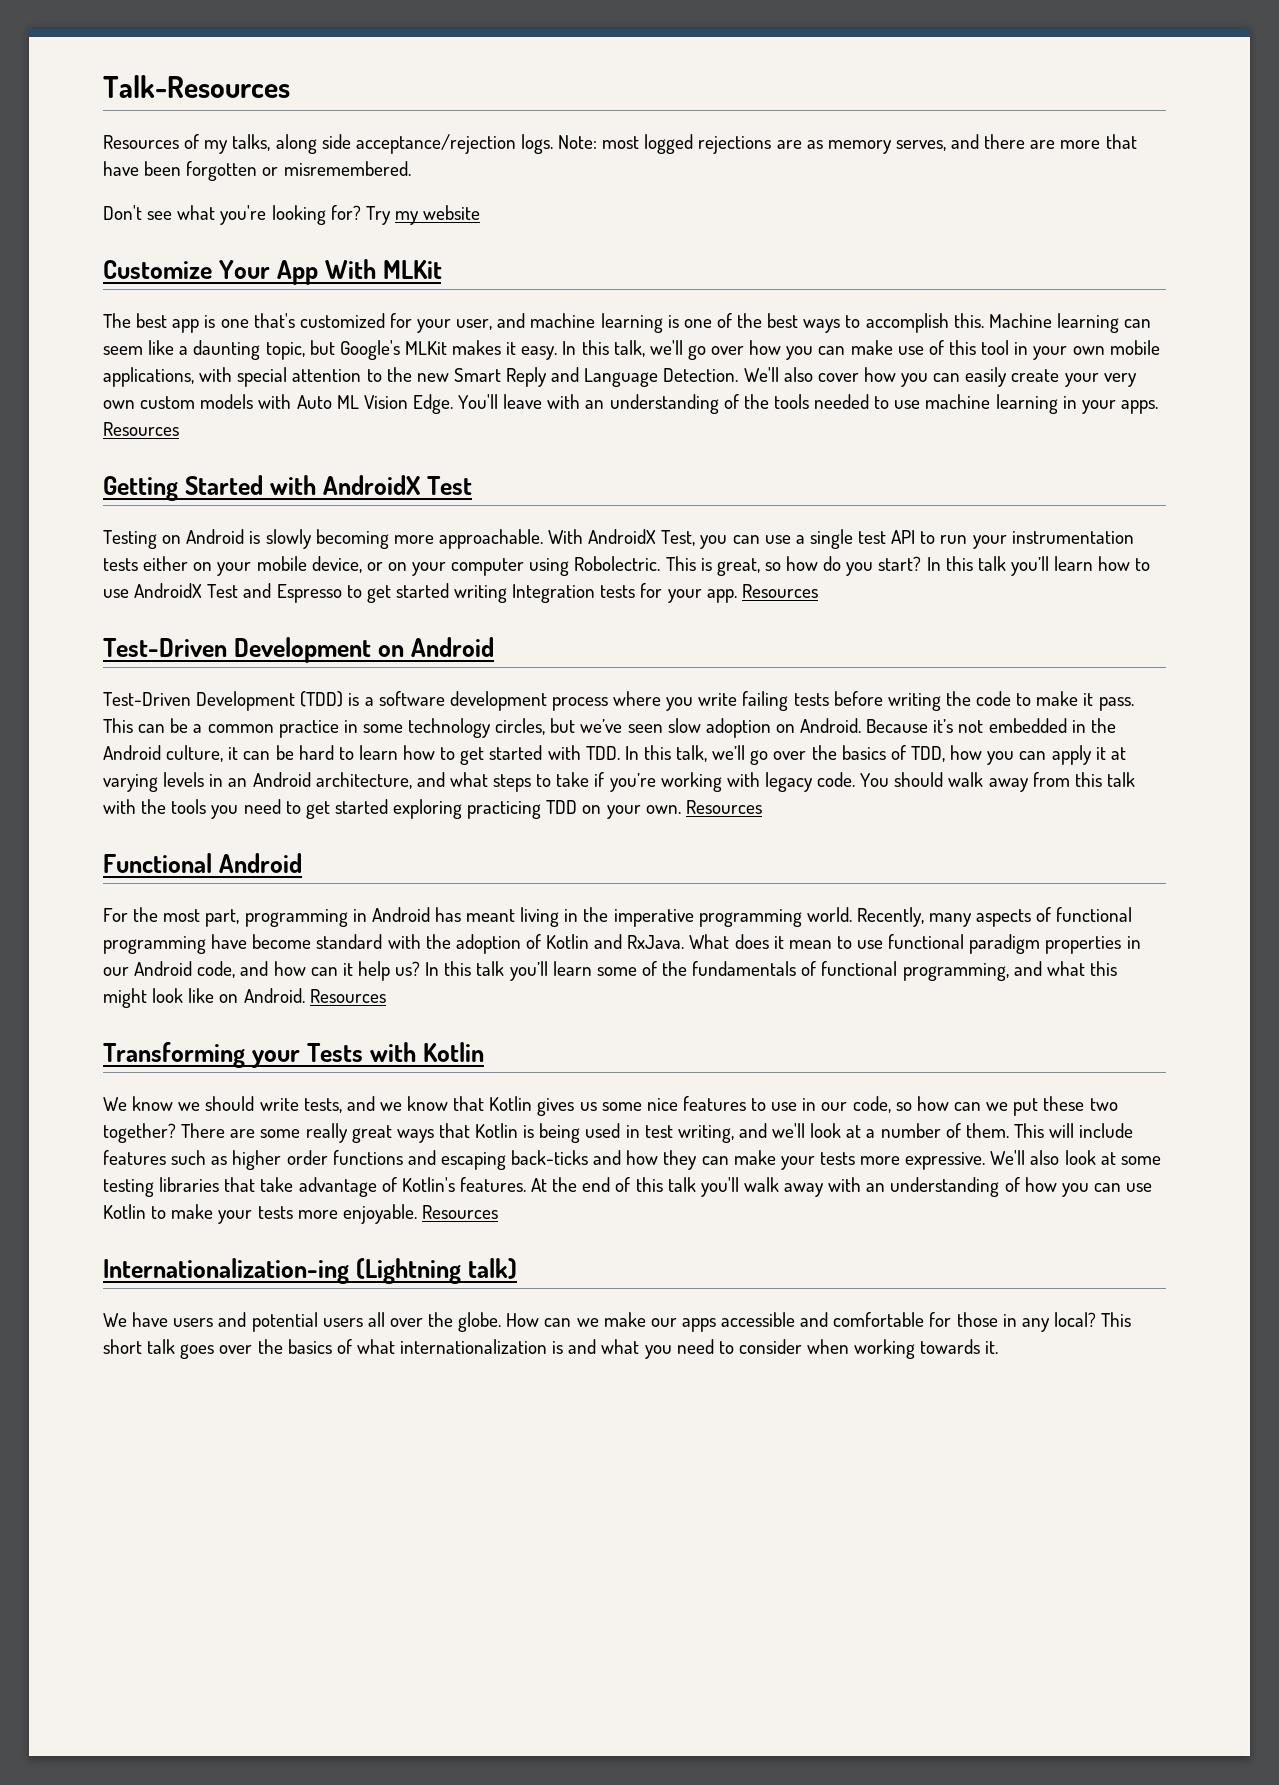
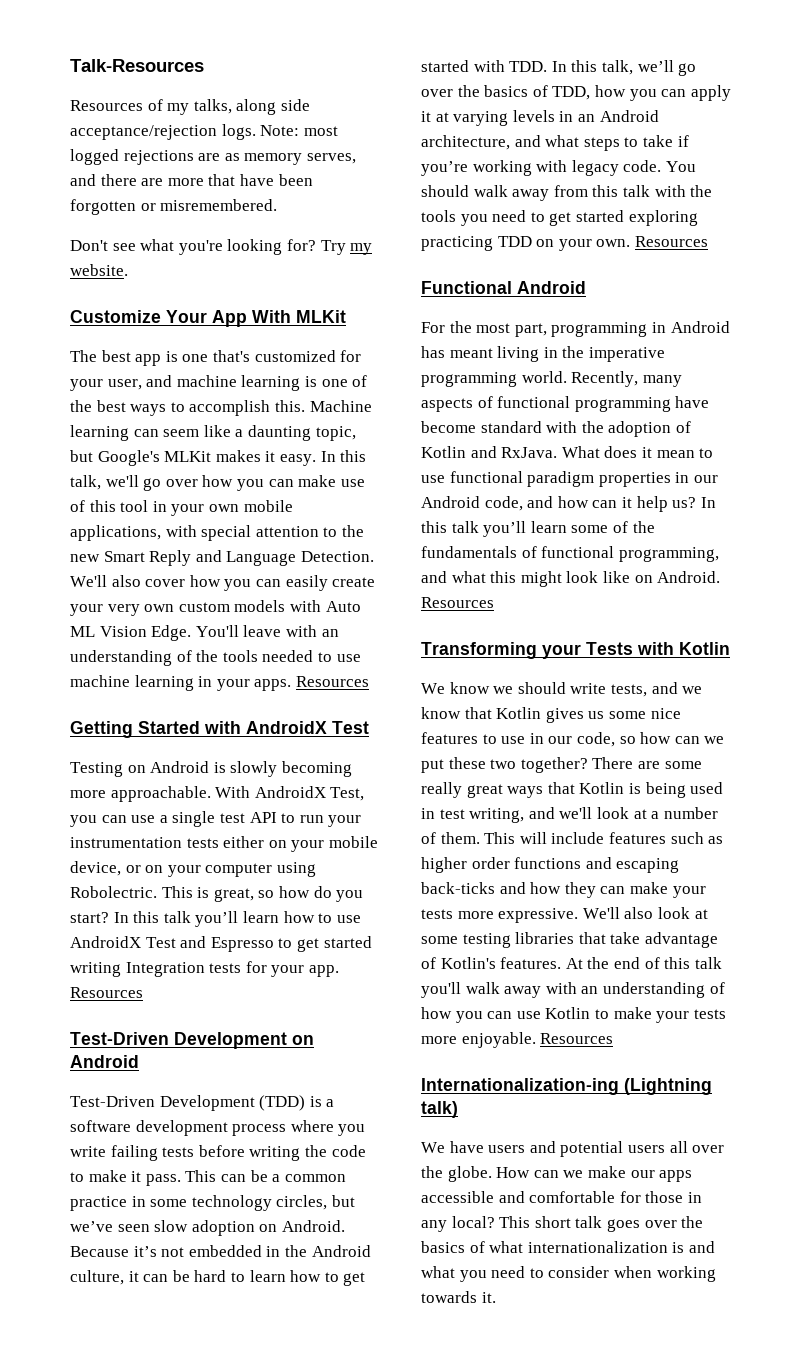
- Try my website
+ Try my website.

